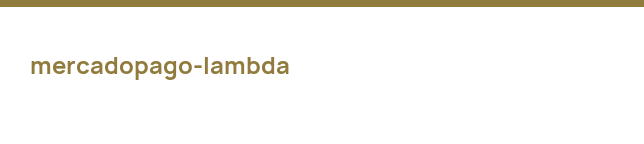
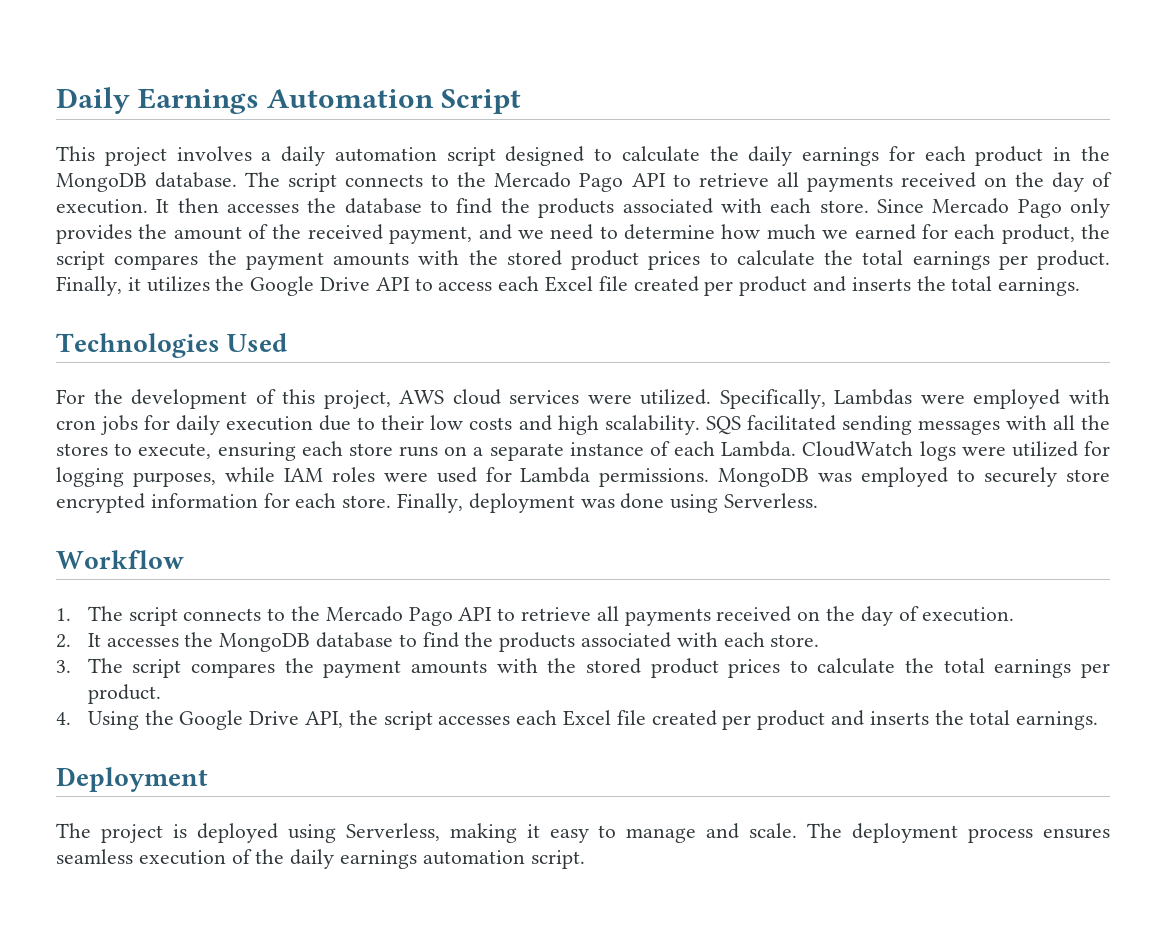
- mercadopago-lambda
+ Daily Earnings Automation Script
+ This project involves a daily automation script designed to calculate the daily earnings for each product in the MongoDB database. The script connects to the Mercado Pago API to retrieve all payments received on the day of execution. It then accesses the database to find the products associated with each store. Since Mercado Pago only provides the amount of the received payment, and we need to determine how much we earned for each product, the script compares the payment amounts with the stored product prices to calculate the total earnings per product. Finally, it utilizes the Google Drive API to access each Excel file created per product and inserts the total earnings.
+ Technologies Used
+ For the development of this project, AWS cloud services were utilized. Specifically, Lambdas were employed with cron jobs for daily execution due to their low costs and high scalability. SQS facilitated sending messages with all the stores to execute, ensuring each store runs on a separate instance of each Lambda. CloudWatch logs were utilized for logging purposes, while IAM roles were used for Lambda permissions. MongoDB was employed to securely store encrypted information for each store. Finally, deployment was done using Serverless.
+ Workflow
+ 1. The script connects to the Mercado Pago API to retrieve all payments received on the day of execution.
+ 2. It accesses the MongoDB database to find the products associated with each store.
+ 3. The script compares the payment amounts with the stored product prices to calculate the total earnings per product.
+ 4. Using the Google Drive API, the script accesses each Excel file created per product and inserts the total earnings.
+ Deployment
+ The project is deployed using Serverless, making it easy to manage and scale. The deployment process ensures seamless execution of the daily earnings automation script.

